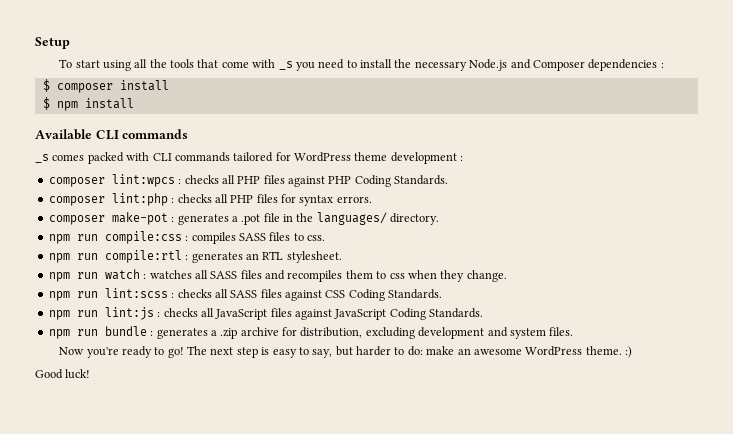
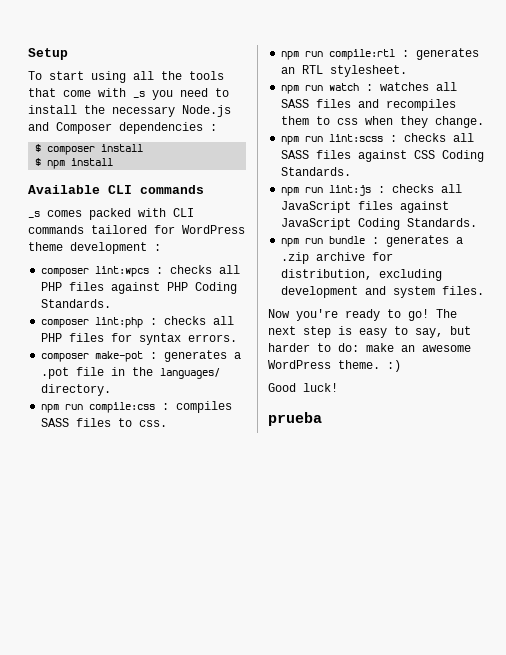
+ prueba

